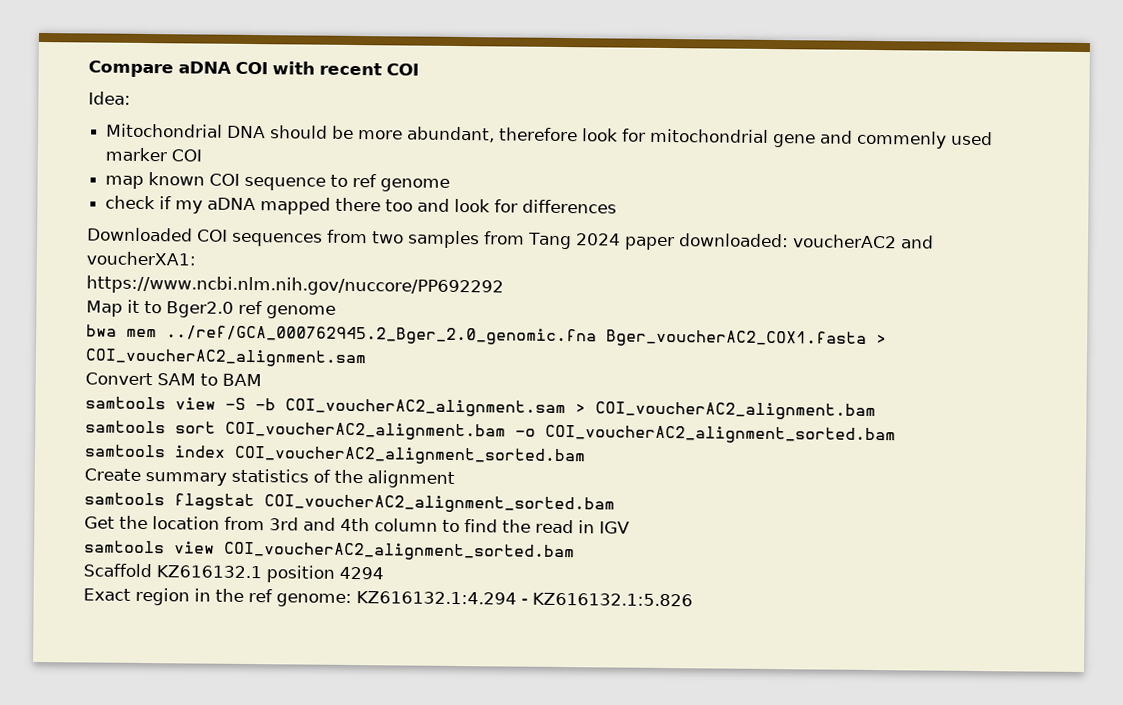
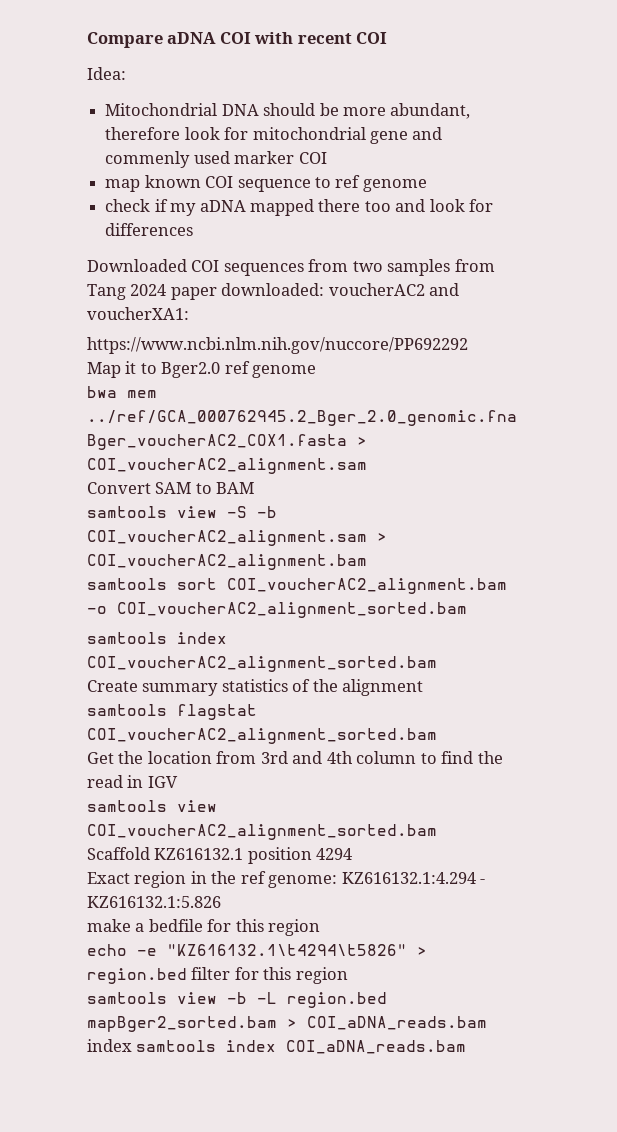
+ make a bedfile for this region
+ echo -e "KZ616132.1\t4294\t5826" > region.bed filter for this region
+ samtools view -b -L region.bed mapBger2_sorted.bam > COI_aDNA_reads.bam index samtools index COI_aDNA_reads.bam

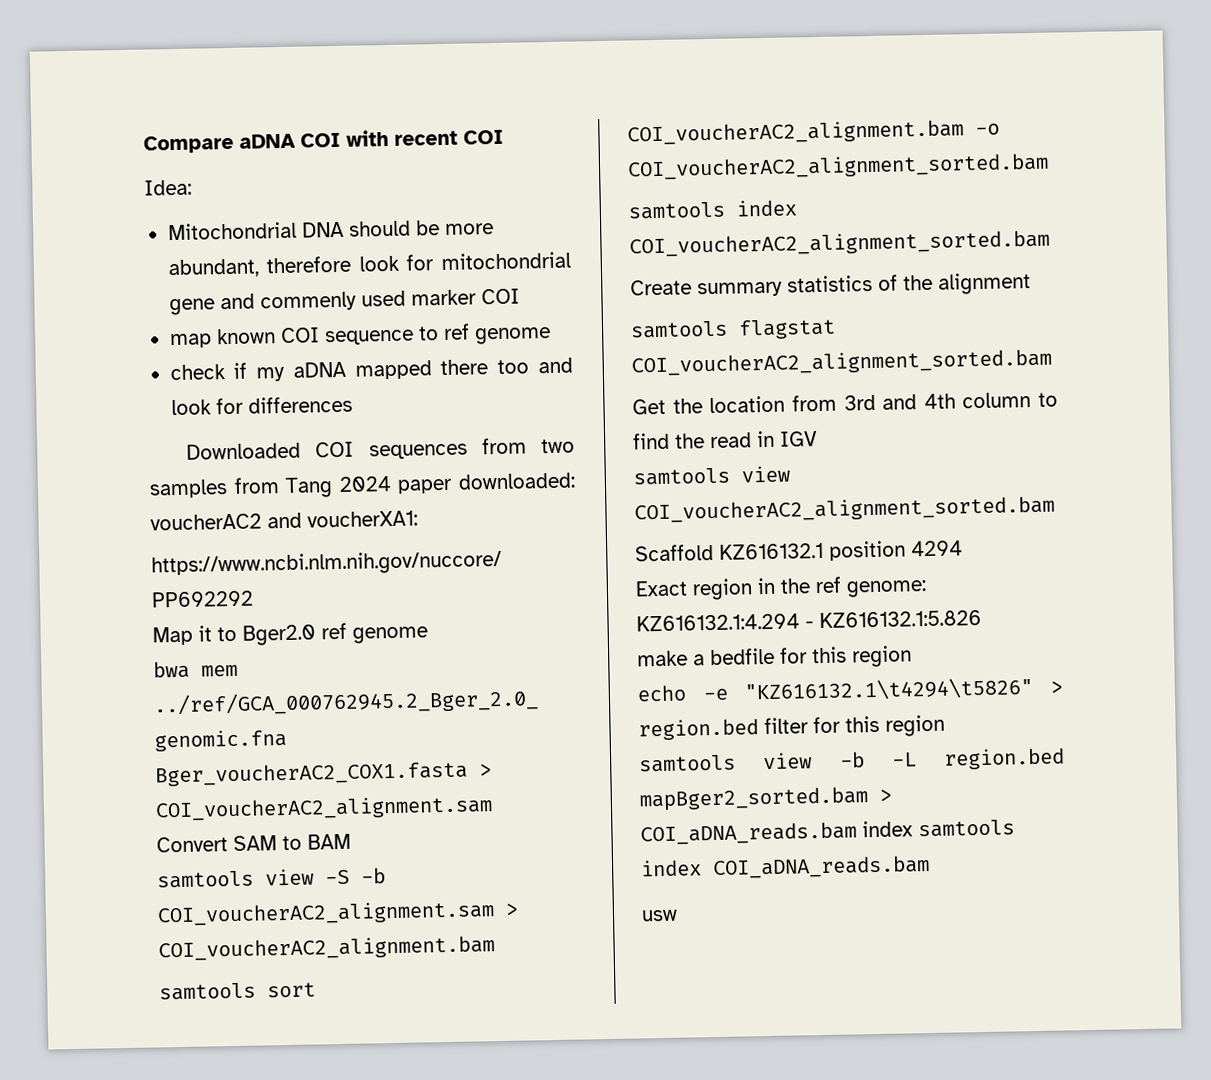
+ usw

